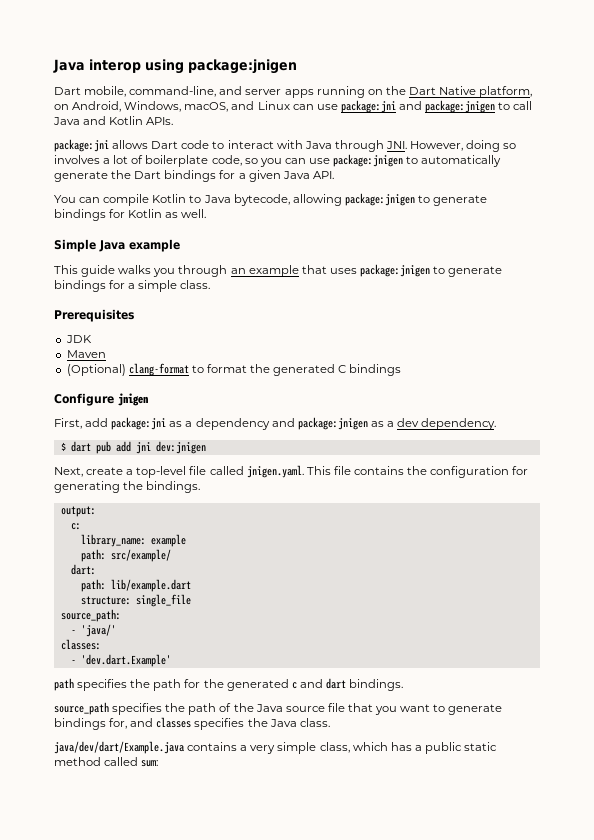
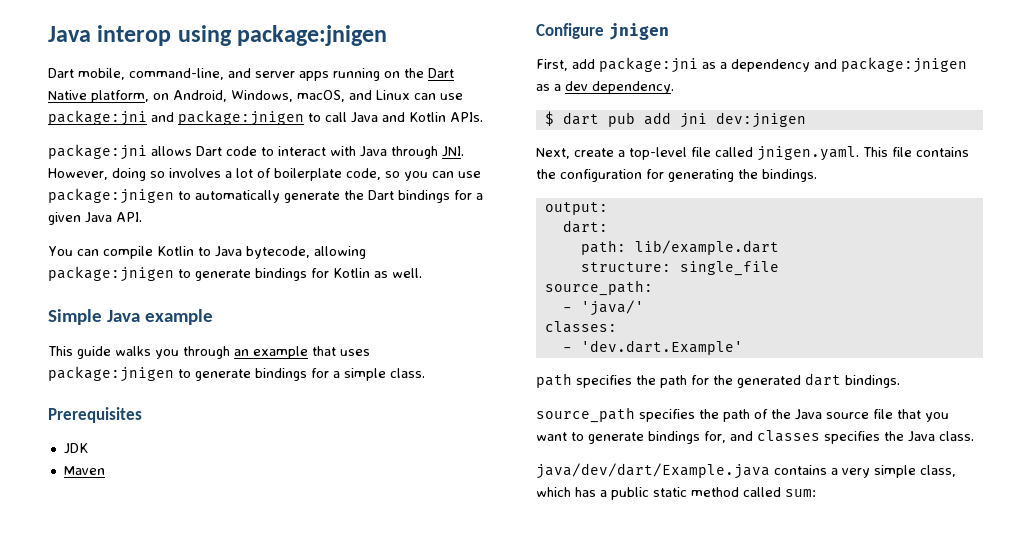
- (Optional) clang-format to format the generated C bindings
- c:
- library_name: example
- path: src/example/
- path specifies the path for the generated c and dart bindings.
+ path specifies the path for the generated dart bindings.

